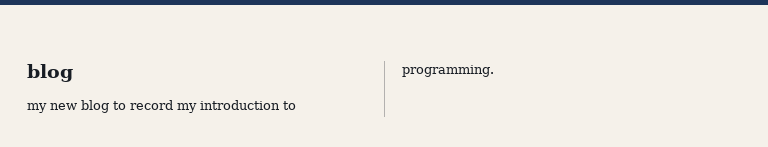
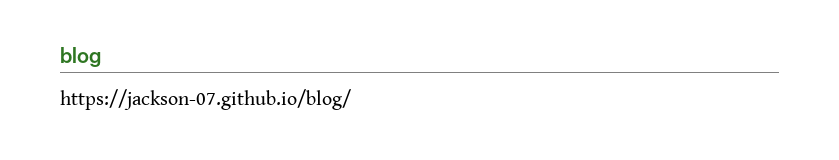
- my new blog to record my introduction to programming.
+ https://jackson-07.github.io/blog/

